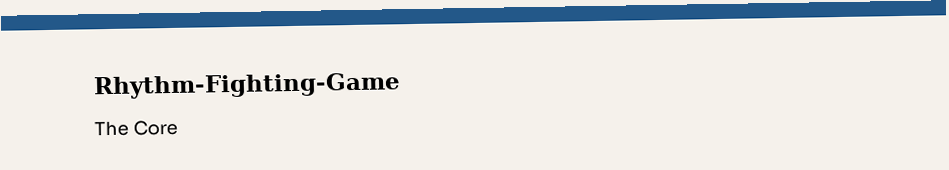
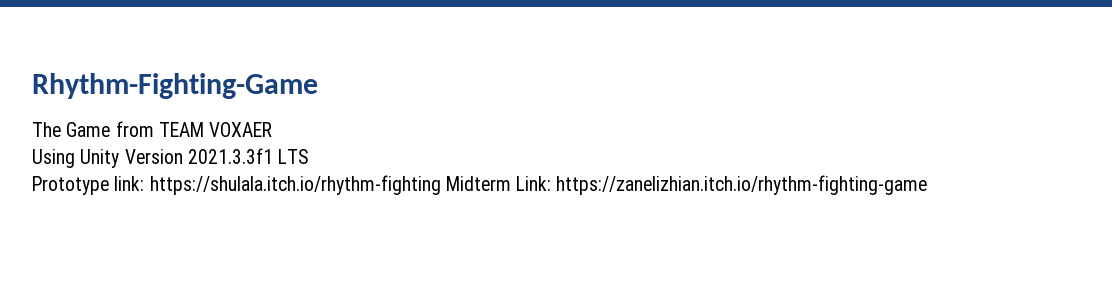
- The Core
+ The Game from TEAM VOXAER
+ Using Unity Version 2021.3.3f1 LTS
+ Prototype link: https://shulala.itch.io/rhythm-fighting Midterm Link: https://zanelizhian.itch.io/rhythm-fighting-game

